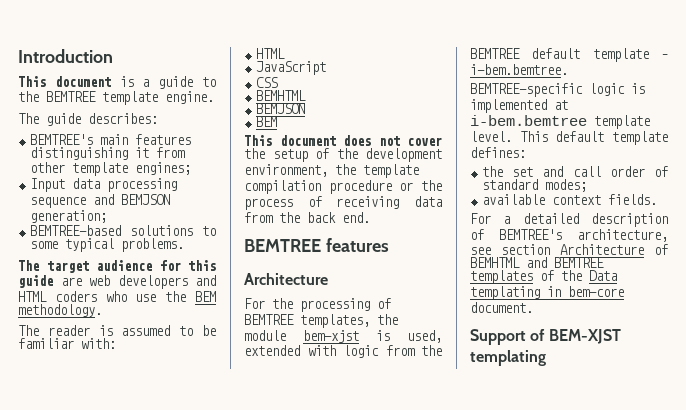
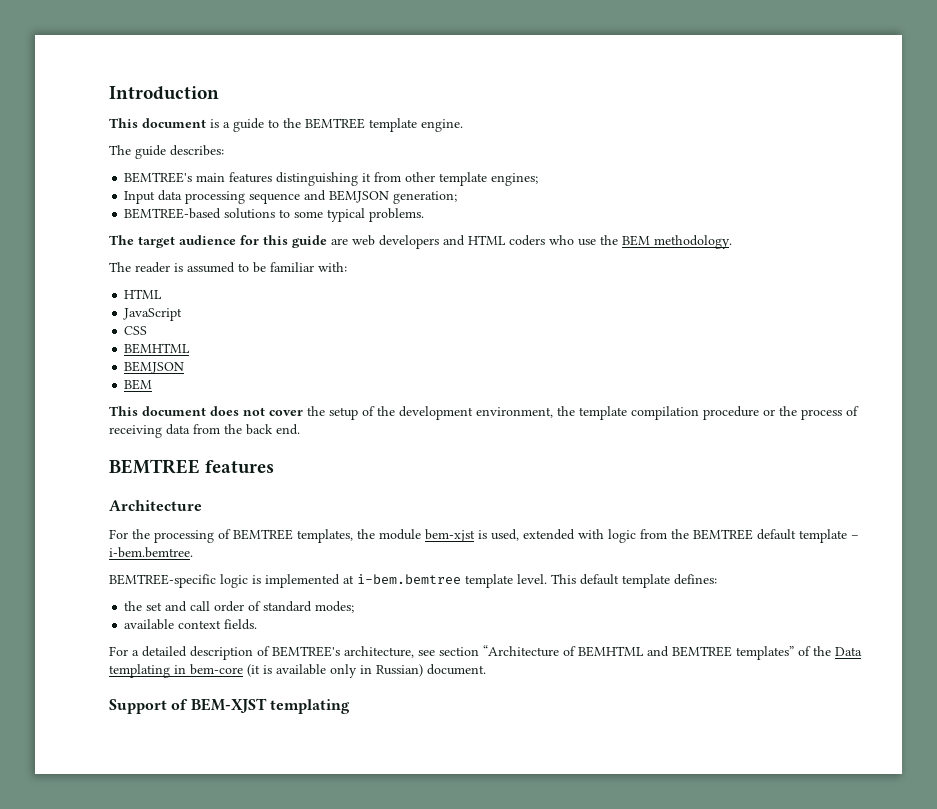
- For a detailed description of BEMTREE's architecture, see section Architecture of BEMHTML and BEMTREE templates of the Data templating in bem-core document.
+ For a detailed description of BEMTREE's architecture, see section “Architecture of BEMHTML and BEMTREE templates” of the Data templating in bem-core (it is available only in Russian) document.

